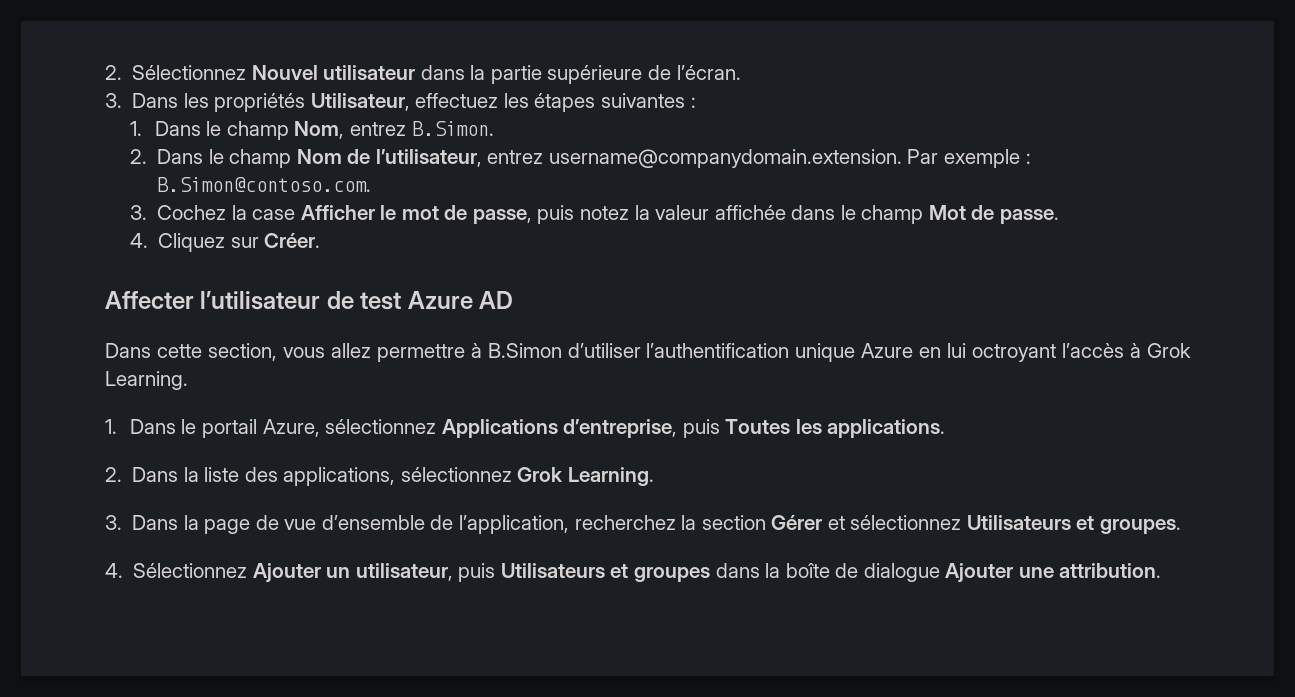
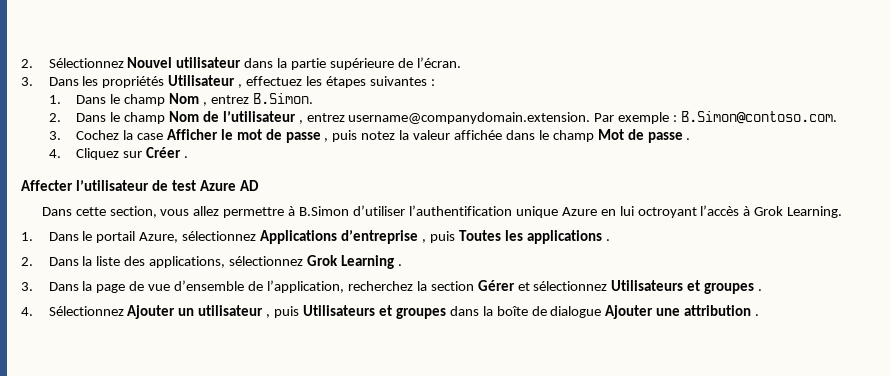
- 3. Dans les propriétés Utilisateur, effectuez les étapes suivantes :
+ 3. Dans les propriétés Utilisateur , effectuez les étapes suivantes :
- 1. Dans le champ Nom, entrez B.Simon.
+ 1. Dans le champ Nom , entrez B.Simon.
- 2. Dans le champ Nom de l’utilisateur, entrez username@companydomain.extension. Par exemple : B.Simon@contoso.com.
+ 2. Dans le champ Nom de l’utilisateur , entrez username@companydomain.extension. Par exemple : B.Simon@contoso.com.
- 3. Cochez la case Afficher le mot de passe, puis notez la valeur affichée dans le champ Mot de passe.
+ 3. Cochez la case Afficher le mot de passe , puis notez la valeur affichée dans le champ Mot de passe .
- 4. Cliquez sur Créer.
+ 4. Cliquez sur Créer .
- 1. Dans le portail Azure, sélectionnez Applications d’entreprise, puis Toutes les applications.
+ 1. Dans le portail Azure, sélectionnez Applications d’entreprise , puis Toutes les applications .
- 2. Dans la liste des applications, sélectionnez Grok Learning.
+ 2. Dans la liste des applications, sélectionnez Grok Learning .
- 3. Dans la page de vue d’ensemble de l’application, recherchez la section Gérer et sélectionnez Utilisateurs et groupes.
+ 3. Dans la page de vue d’ensemble de l’application, recherchez la section Gérer et sélectionnez Utilisateurs et groupes .
- 4. Sélectionnez Ajouter un utilisateur, puis Utilisateurs et groupes dans la boîte de dialogue Ajouter une attribution.
+ 4. Sélectionnez Ajouter un utilisateur , puis Utilisateurs et groupes dans la boîte de dialogue Ajouter une attribution .

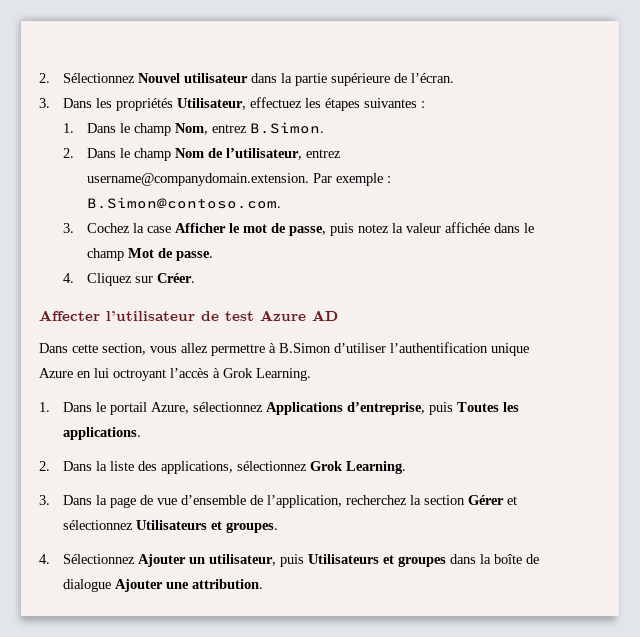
- 3. Dans les propriétés Utilisateur , effectuez les étapes suivantes :
+ 3. Dans les propriétés Utilisateur, effectuez les étapes suivantes :
- 1. Dans le champ Nom , entrez B.Simon.
+ 1. Dans le champ Nom, entrez B.Simon.
- 2. Dans le champ Nom de l’utilisateur , entrez username@companydomain.extension. Par exemple : B.Simon@contoso.com.
+ 2. Dans le champ Nom de l’utilisateur, entrez username@companydomain.extension. Par exemple : B.Simon@contoso.com.
- 3. Cochez la case Afficher le mot de passe , puis notez la valeur affichée dans le champ Mot de passe .
+ 3. Cochez la case Afficher le mot de passe, puis notez la valeur affichée dans le champ Mot de passe.
- 4. Cliquez sur Créer .
+ 4. Cliquez sur Créer.
- 1. Dans le portail Azure, sélectionnez Applications d’entreprise , puis Toutes les applications .
+ 1. Dans le portail Azure, sélectionnez Applications d’entreprise, puis Toutes les applications.
- 2. Dans la liste des applications, sélectionnez Grok Learning .
+ 2. Dans la liste des applications, sélectionnez Grok Learning.
- 3. Dans la page de vue d’ensemble de l’application, recherchez la section Gérer et sélectionnez Utilisateurs et groupes .
+ 3. Dans la page de vue d’ensemble de l’application, recherchez la section Gérer et sélectionnez Utilisateurs et groupes.
- 4. Sélectionnez Ajouter un utilisateur , puis Utilisateurs et groupes dans la boîte de dialogue Ajouter une attribution .
+ 4. Sélectionnez Ajouter un utilisateur, puis Utilisateurs et groupes dans la boîte de dialogue Ajouter une attribution.

